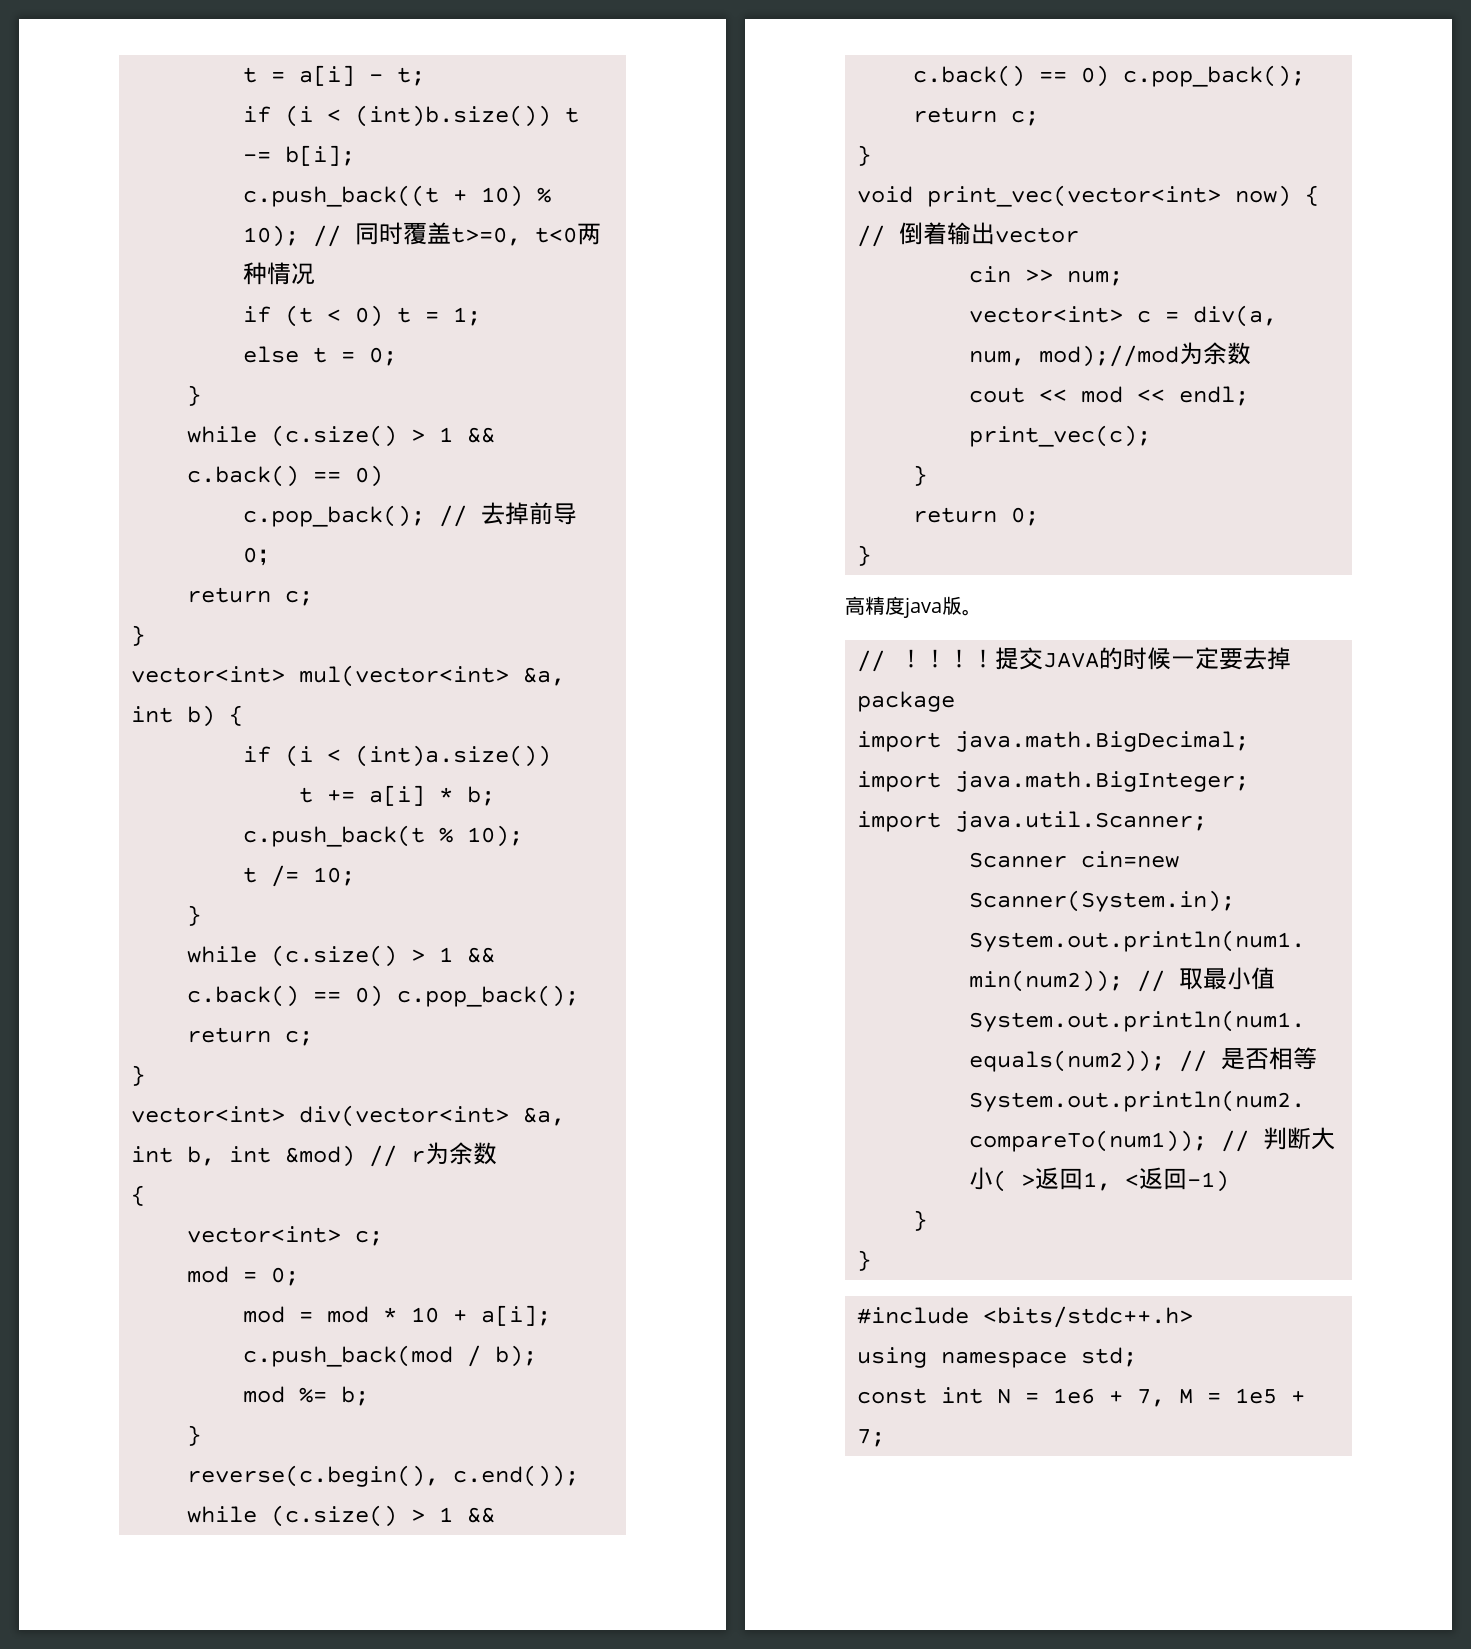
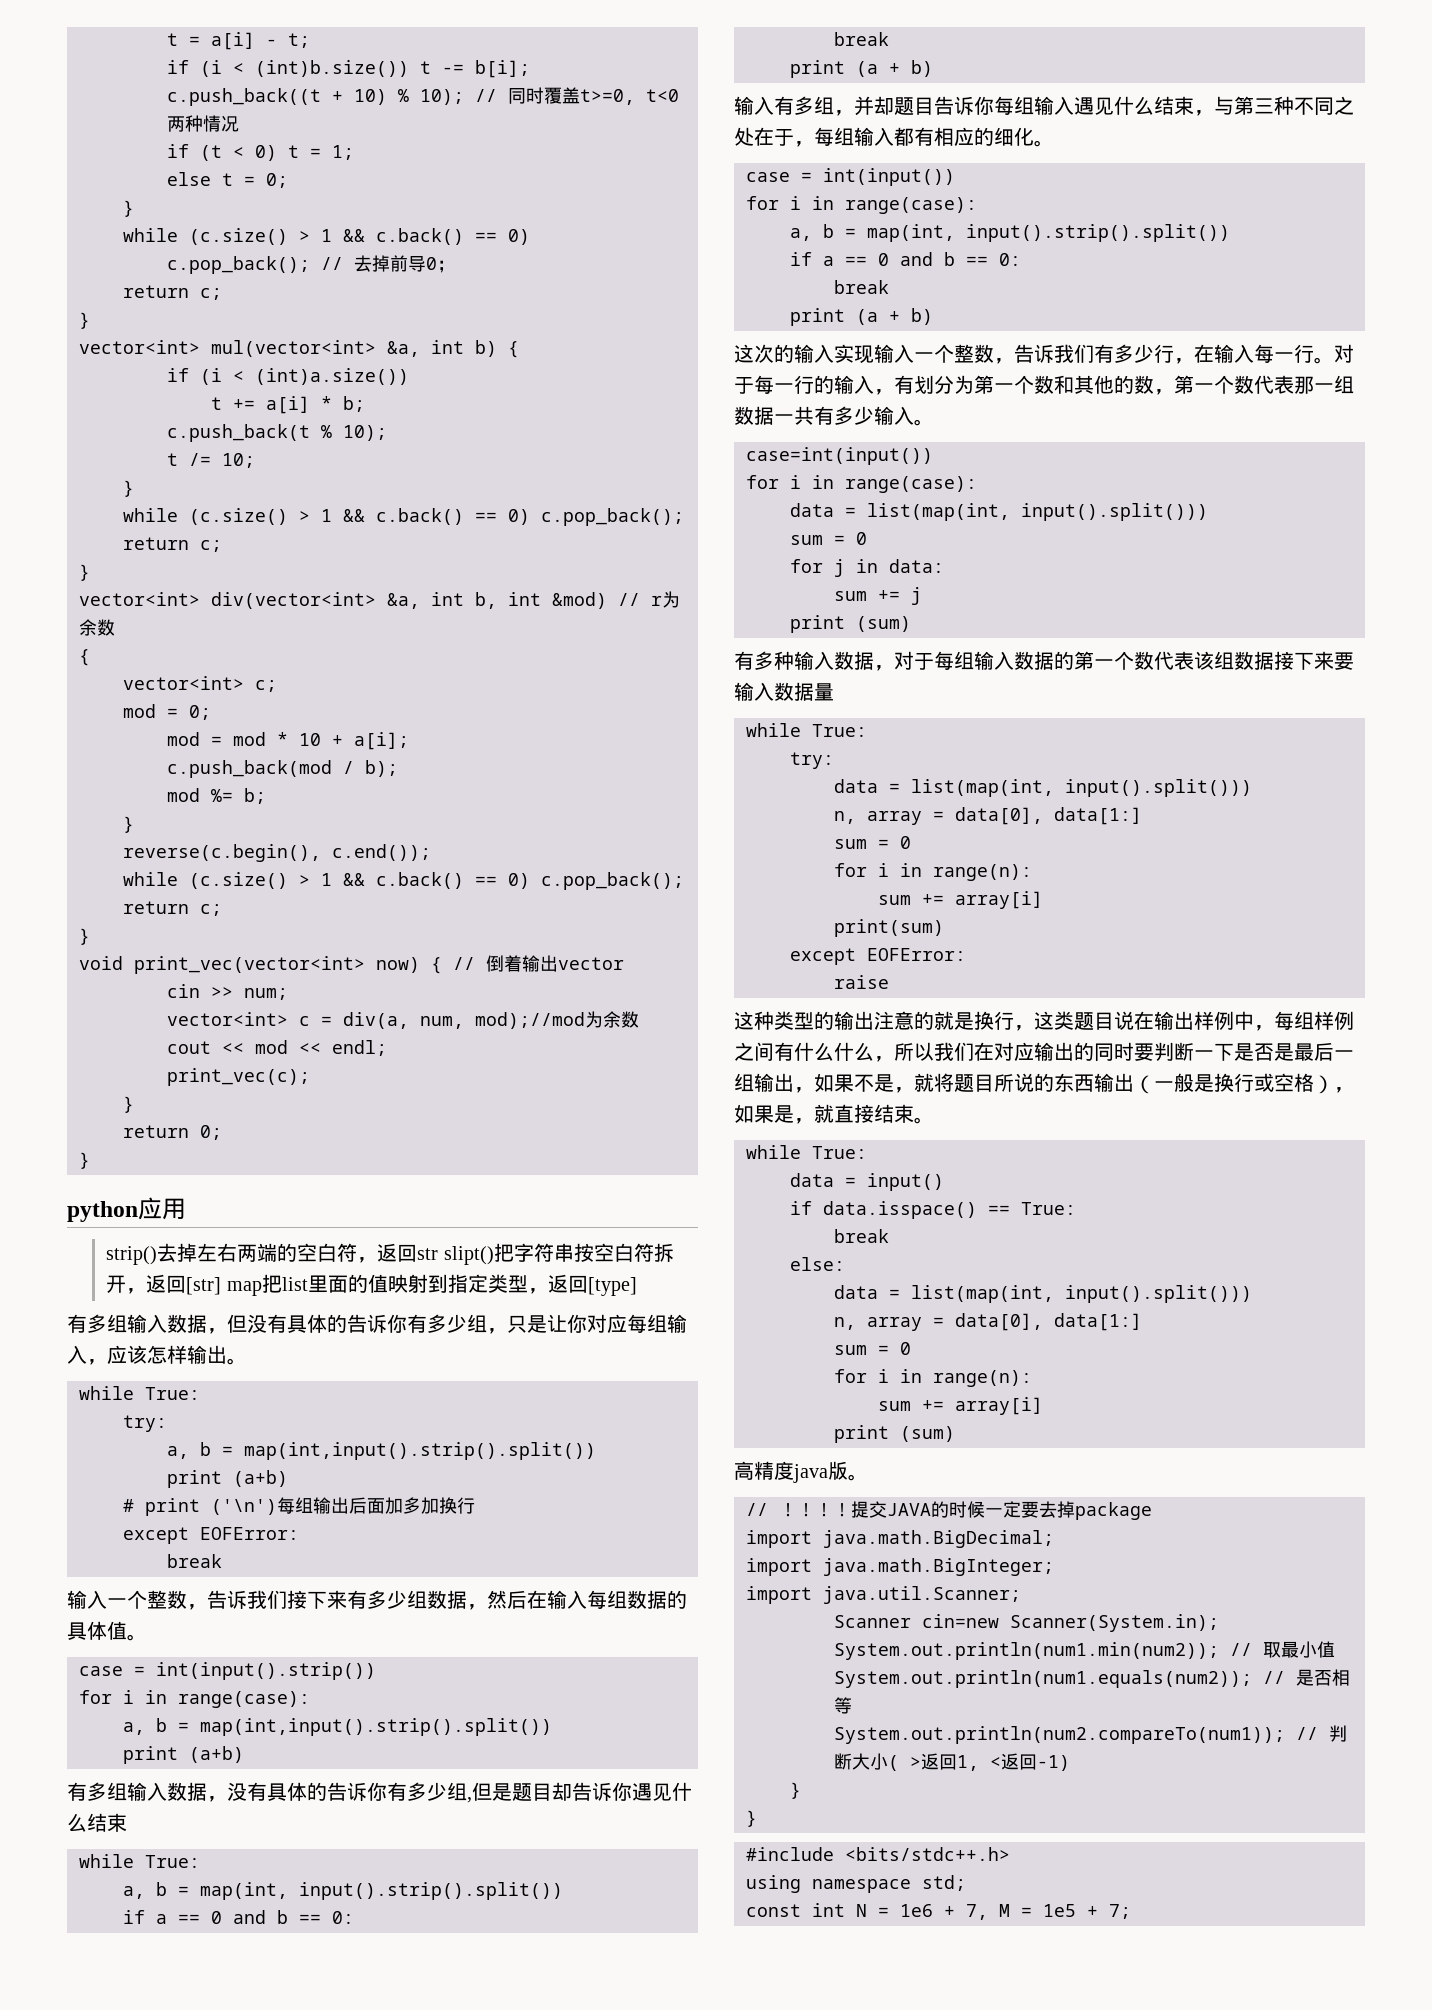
+ python应用
+ strip()去掉左右两端的空白符，返回str slipt()把字符串按空白符拆开，返回[str] map把list里面的值映射到指定类型，返回[type]
+ 有多组输入数据，但没有具体的告诉你有多少组，只是让你对应每组输入，应该怎样输出。
+ while True:
+ try:
+ a, b = map(int,input().strip().split())
+ print (a+b)
+ # print ('\n')每组输出后面加多加换行
+ except EOFError:
+ break
+ 输入一个整数，告诉我们接下来有多少组数据，然后在输入每组数据的具体值。
+ case = int(input().strip())
+ for i in range(case):
+ a, b = map(int,input().strip().split())
+ print (a+b)
+ 有多组输入数据，没有具体的告诉你有多少组,但是题目却告诉你遇见什么结束
+ while True:
+ a, b = map(int, input().strip().split())
+ if a == 0 and b == 0:
+ break
+ print (a + b)
+ 输入有多组，并却题目告诉你每组输入遇见什么结束，与第三种不同之处在于，每组输入都有相应的细化。
+ case = int(input())
+ for i in range(case):
+ a, b = map(int, input().strip().split())
+ if a == 0 and b == 0:
+ break
+ print (a + b)
+ 这次的输入实现输入一个整数，告诉我们有多少行，在输入每一行。对于每一行的输入，有划分为第一个数和其他的数，第一个数代表那一组数据一共有多少输入。
+ case=int(input())
+ for i in range(case):
+ data = list(map(int, input().split()))
+ sum = 0
+ for j in data:
+ sum += j
+ print (sum)
+ 有多种输入数据，对于每组输入数据的第一个数代表该组数据接下来要输入数据量
+ while True:
+ try:
+ data = list(map(int, input().split()))
+ n, array = data[0], data[1:]
+ sum = 0
+ for i in range(n):
+ sum += array[i]
+ print(sum)
+ except EOFError:
+ raise
+ 这种类型的输出注意的就是换行，这类题目说在输出样例中，每组样例之间有什么什么，所以我们在对应输出的同时要判断一下是否是最后一组输出，如果不是，就将题目所说的东西输出（一般是换行或空格），如果是，就直接结束。
+ while True:
+ data = input()
+ if data.isspace() == True:
+ break
+ else:
+ data = list(map(int, input().split()))
+ n, array = data[0], data[1:]
+ sum = 0
+ for i in range(n):
+ sum += array[i]
+ print (sum)

